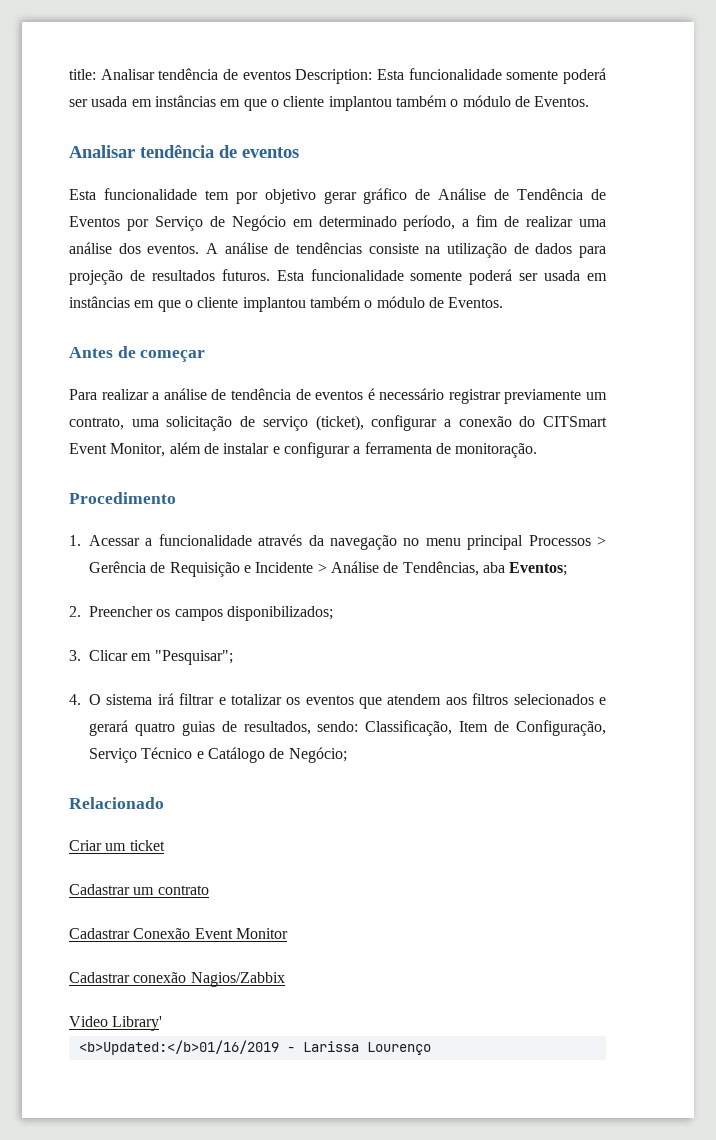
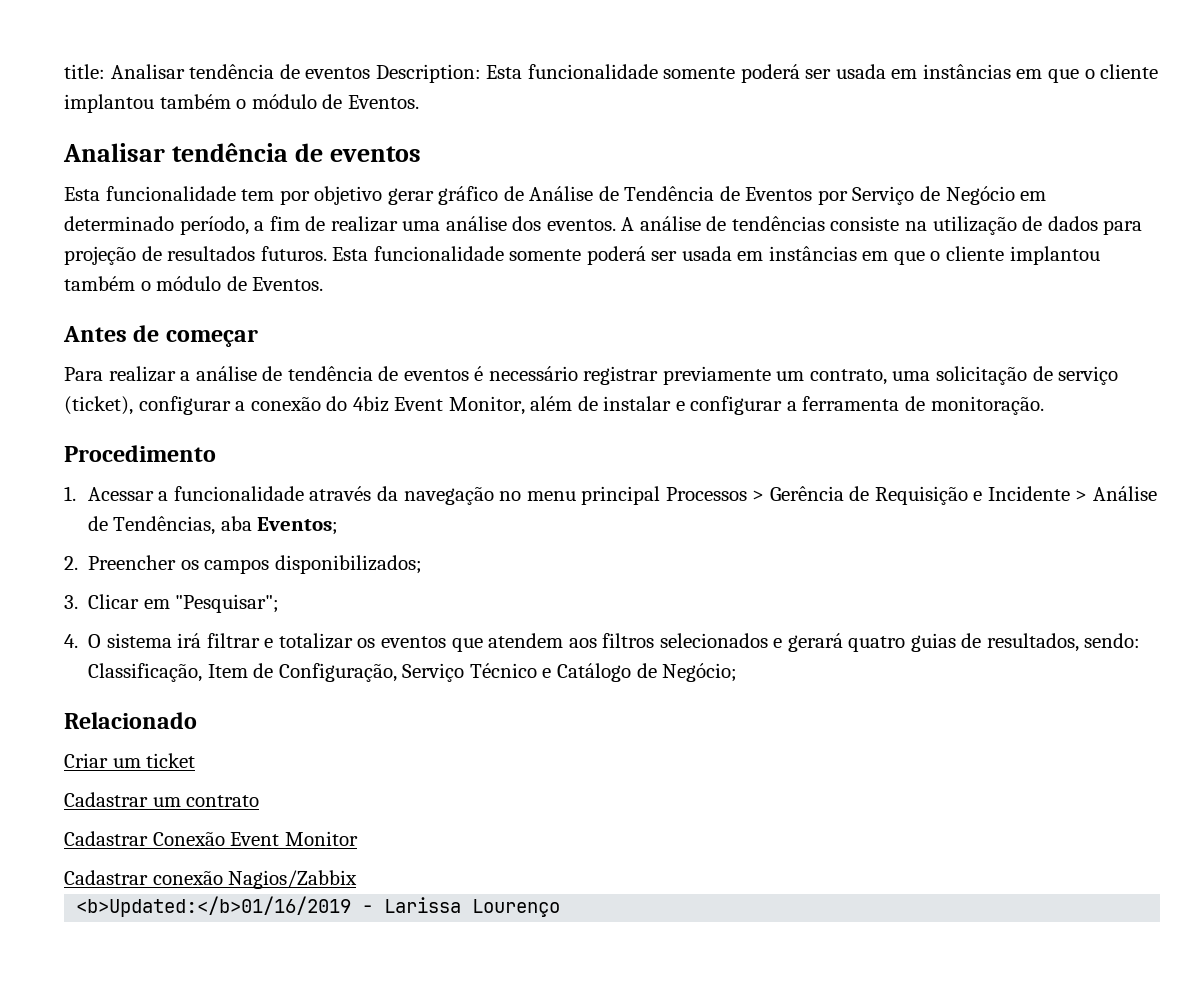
- Para realizar a análise de tendência de eventos é necessário registrar previamente um contrato, uma solicitação de serviço (ticket), configurar a conexão do CITSmart Event Monitor, além de instalar e configurar a ferramenta de monitoração.
+ Para realizar a análise de tendência de eventos é necessário registrar previamente um contrato, uma solicitação de serviço (ticket), configurar a conexão do 4biz Event Monitor, além de instalar e configurar a ferramenta de monitoração.
- Video Library'

